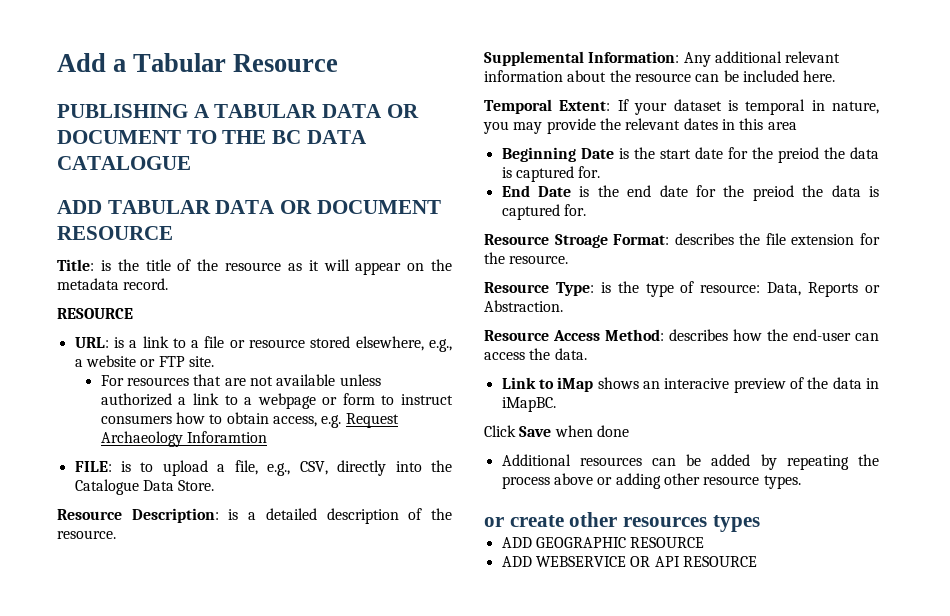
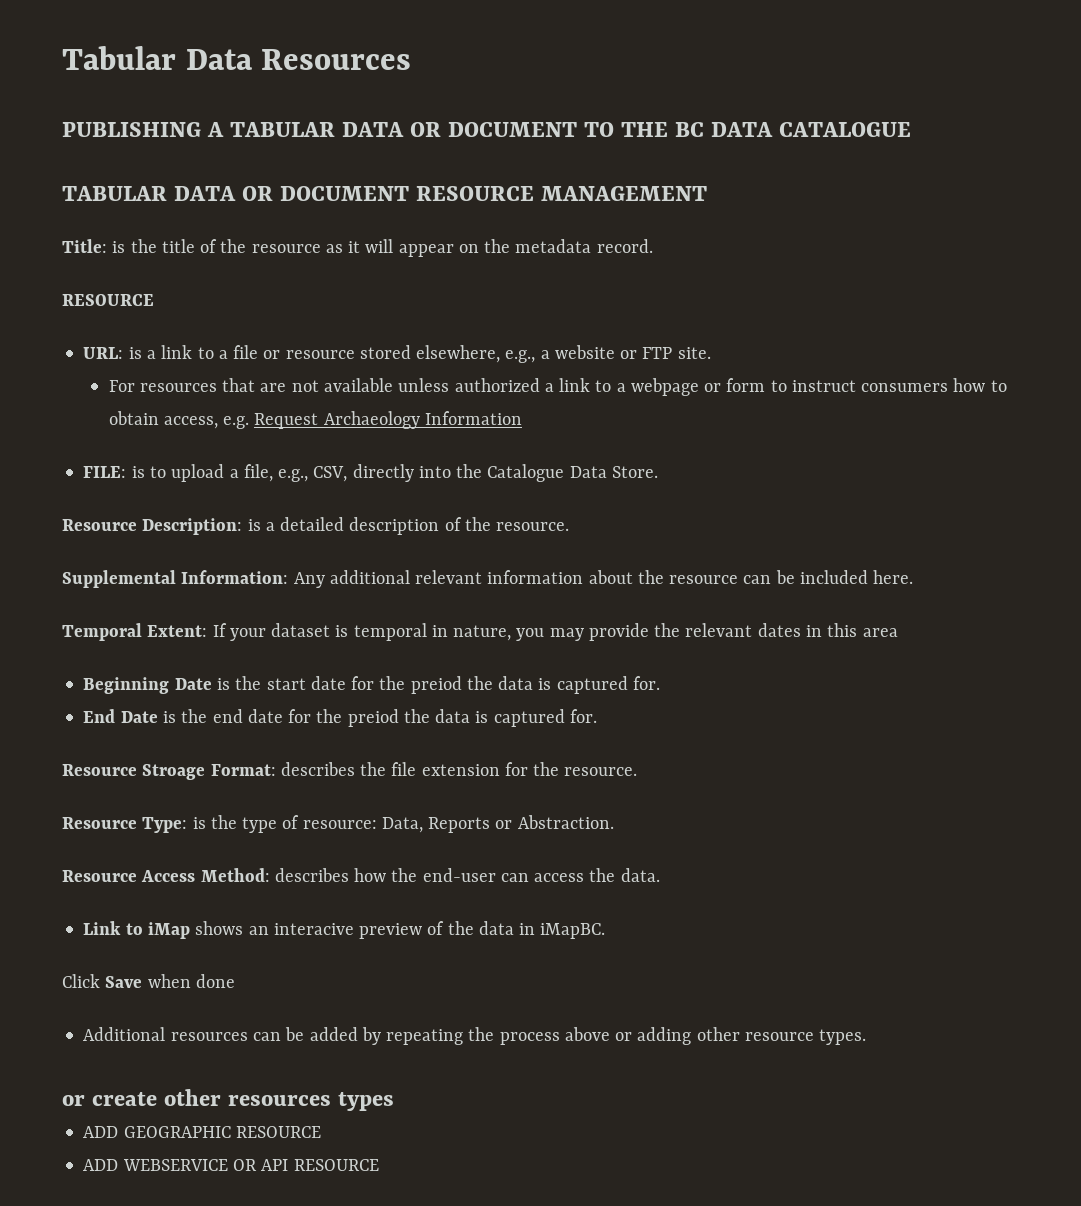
- Add a Tabular Resource
+ Tabular Data Resources
- ADD TABULAR DATA OR DOCUMENT RESOURCE
+ TABULAR DATA OR DOCUMENT RESOURCE MANAGEMENT
- For resources that are not available unless authorized a link to a webpage or form to instruct consumers how to obtain access, e.g. Request Archaeology Inforamtion
+ For resources that are not available unless authorized a link to a webpage or form to instruct consumers how to obtain access, e.g. Request Archaeology Information

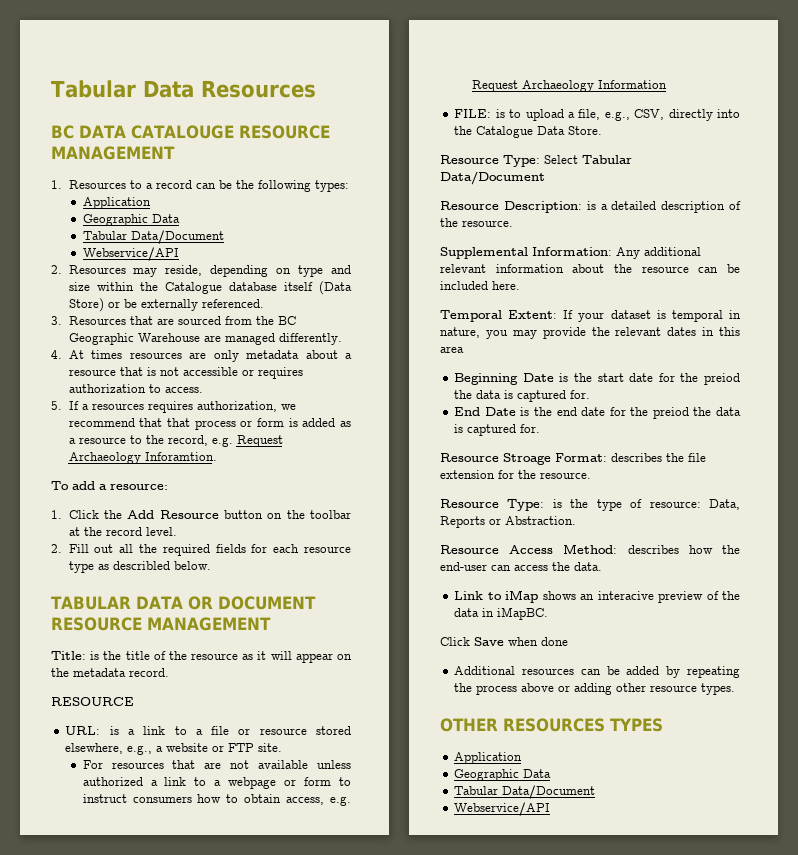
- PUBLISHING A TABULAR DATA OR DOCUMENT TO THE BC DATA CATALOGUE
+ BC DATA CATALOUGE RESOURCE MANAGEMENT
+ 1. Resources to a record can be the following types:
+ Application
+ Geographic Data
+ Tabular Data/Document
+ Webservice/API
+ 2. Resources may reside, depending on type and size within the Catalogue database itself (Data Store) or be externally referenced.
+ 3. Resources that are sourced from the BC Geographic Warehouse are managed differently.
+ 4. At times resources are only metadata about a resource that is not accessible or requires authorization to access.
+ 5. If a resources requires authorization, we recommend that that process or form is added as a resource to the record, e.g. Request Archaeology Inforamtion.
+ To add a resource:
+ 1. Click the Add Resource button on the toolbar at the record level.
+ 2. Fill out all the required fields for each resource type as describled below.
+ Resource Type: Select Tabular Data/Document
- or create other resources types
- ADD GEOGRAPHIC RESOURCE
- ADD WEBSERVICE OR API RESOURCE
+ OTHER RESOURCES TYPES
+ Application
+ Geographic Data
+ Tabular Data/Document
+ Webservice/API

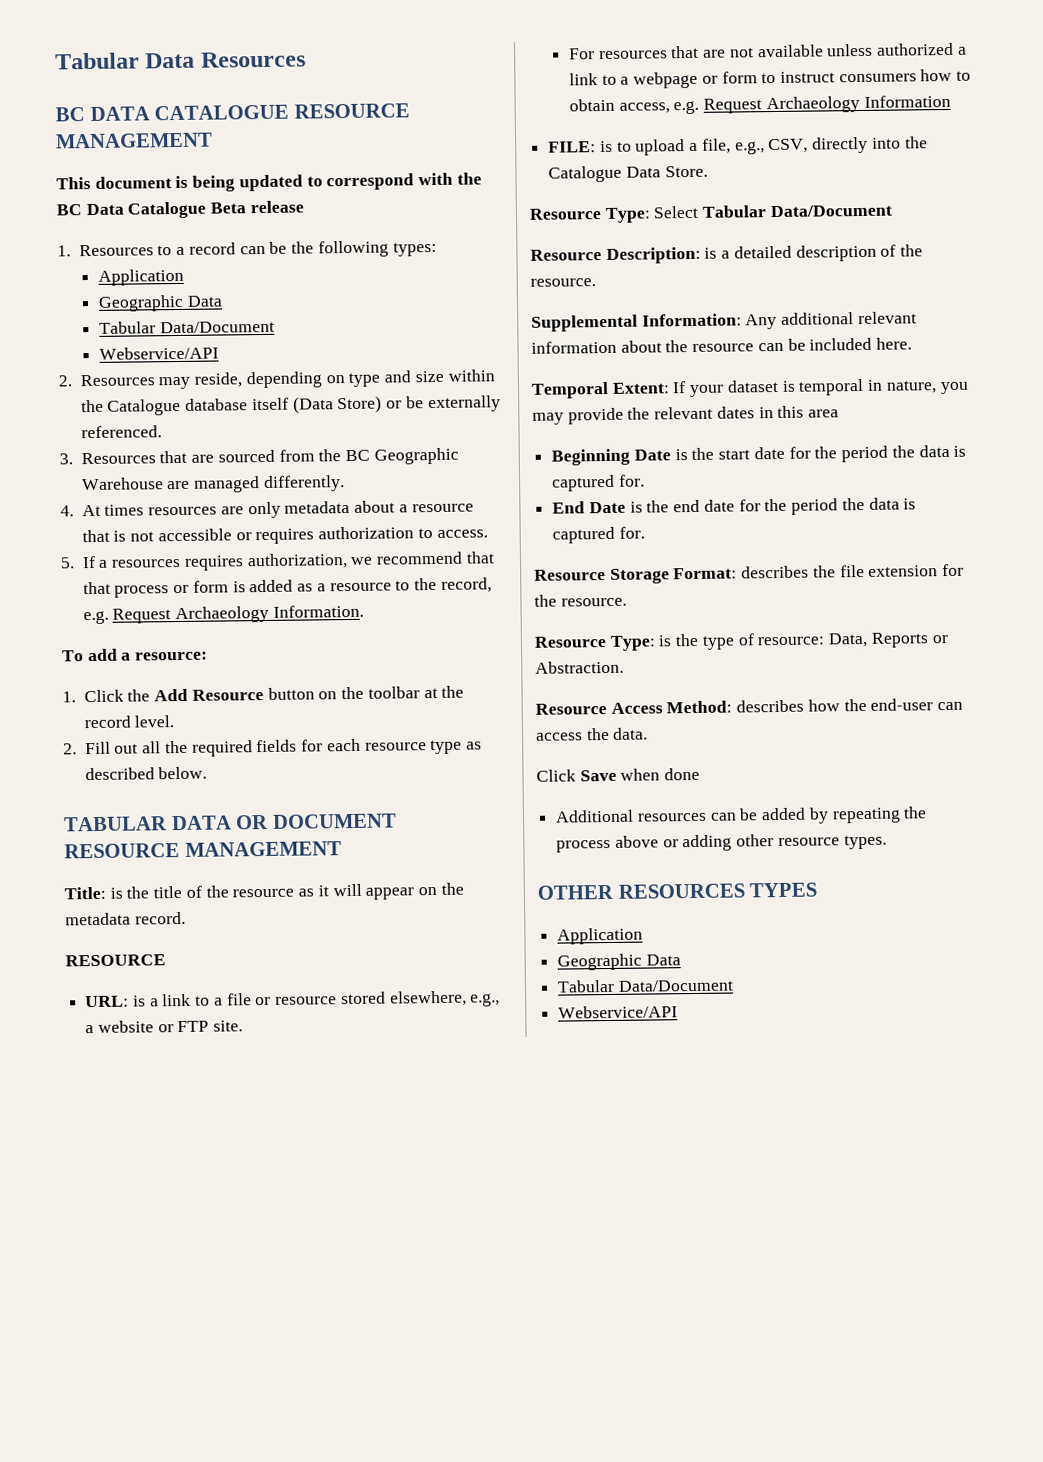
- BC DATA CATALOUGE RESOURCE MANAGEMENT
+ BC DATA CATALOGUE RESOURCE MANAGEMENT
+ This document is being updated to correspond with the BC Data Catalogue Beta release
- 5. If a resources requires authorization, we recommend that that process or form is added as a resource to the record, e.g. Request Archaeology Inforamtion.
+ 5. If a resources requires authorization, we recommend that that process or form is added as a resource to the record, e.g. Request Archaeology Information.
- 2. Fill out all the required fields for each resource type as describled below.
+ 2. Fill out all the required fields for each resource type as described below.
- Beginning Date is the start date for the preiod the data is captured for.
+ Beginning Date is the start date for the period the data is captured for.
- End Date is the end date for the preiod the data is captured for.
+ End Date is the end date for the period the data is captured for.
- Resource Stroage Format: describes the file extension for the resource.
+ Resource Storage Format: describes the file extension for the resource.
- Link to iMap shows an interacive preview of the data in iMapBC.

